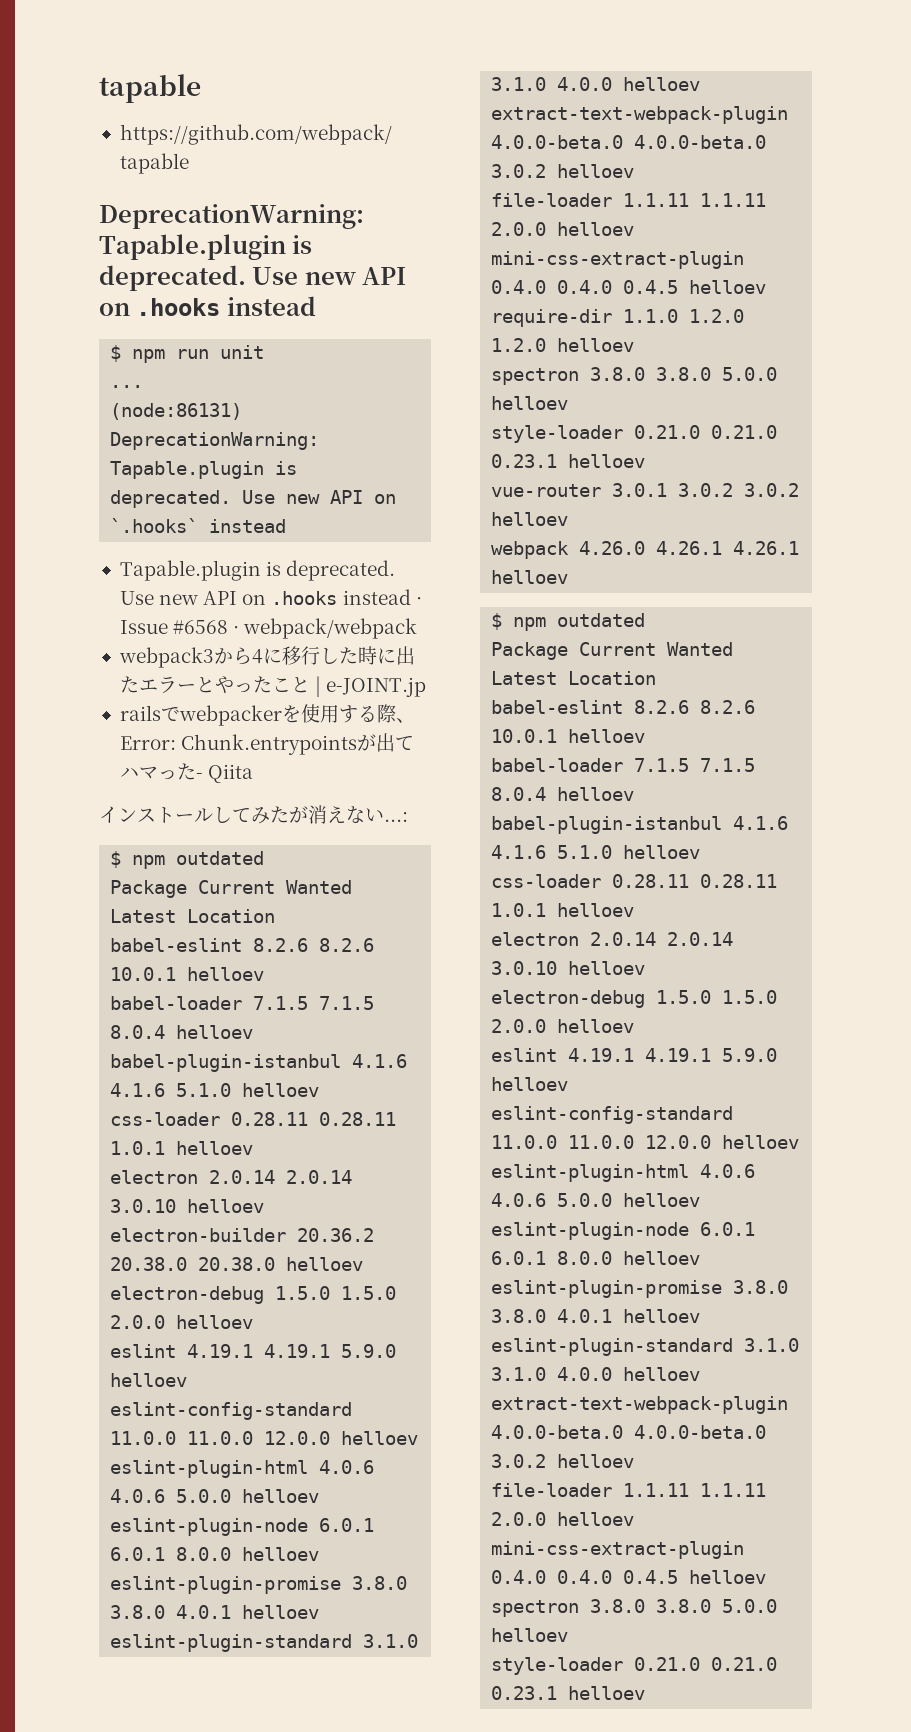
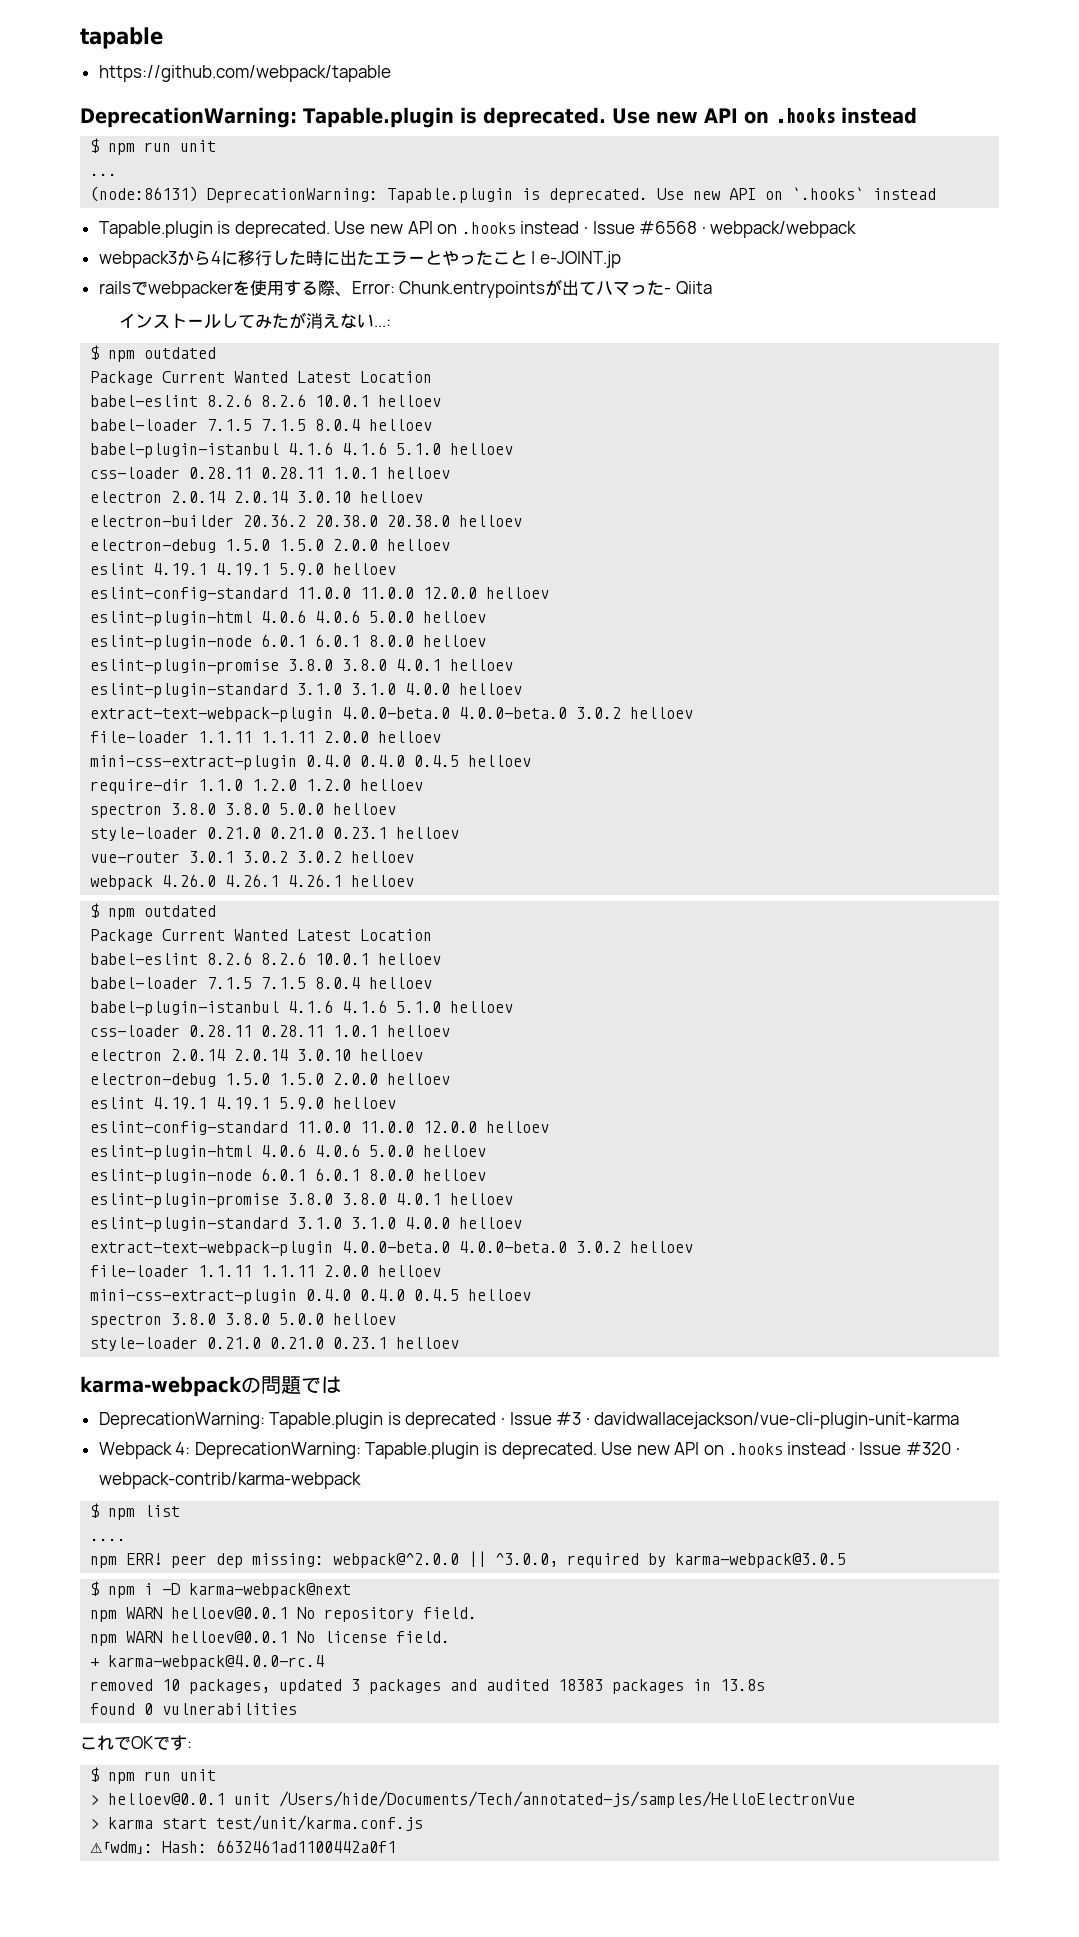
+ karma-webpackの問題では
+ DeprecationWarning: Tapable.plugin is deprecated · Issue #3 · davidwallacejackson/vue-cli-plugin-unit-karma
+ Webpack 4: DeprecationWarning: Tapable.plugin is deprecated. Use new API on .hooks instead · Issue #320 · webpack-contrib/karma-webpack
+ $ npm list
+ ....
+ npm ERR! peer dep missing: webpack@^2.0.0 || ^3.0.0, required by karma-webpack@3.0.5
+ $ npm i -D karma-webpack@next
+ npm WARN helloev@0.0.1 No repository field.
+ npm WARN helloev@0.0.1 No license field.
+ + karma-webpack@4.0.0-rc.4
+ removed 10 packages, updated 3 packages and audited 18383 packages in 13.8s
+ found 0 vulnerabilities
+ これでOKです:
+ $ npm run unit
+ > helloev@0.0.1 unit /Users/hide/Documents/Tech/annotated-js/samples/HelloElectronVue
+ > karma start test/unit/karma.conf.js
+ ⚠｢wdm｣: Hash: 6632461ad1100442a0f1

